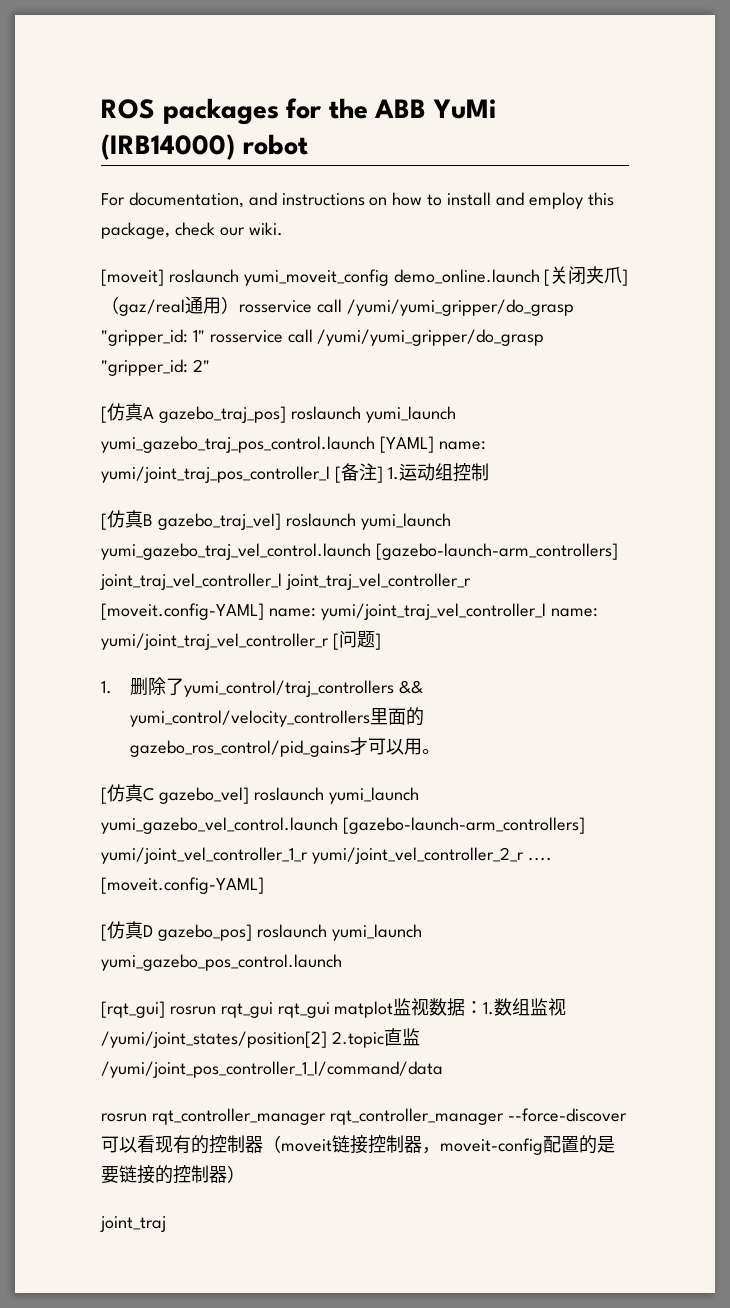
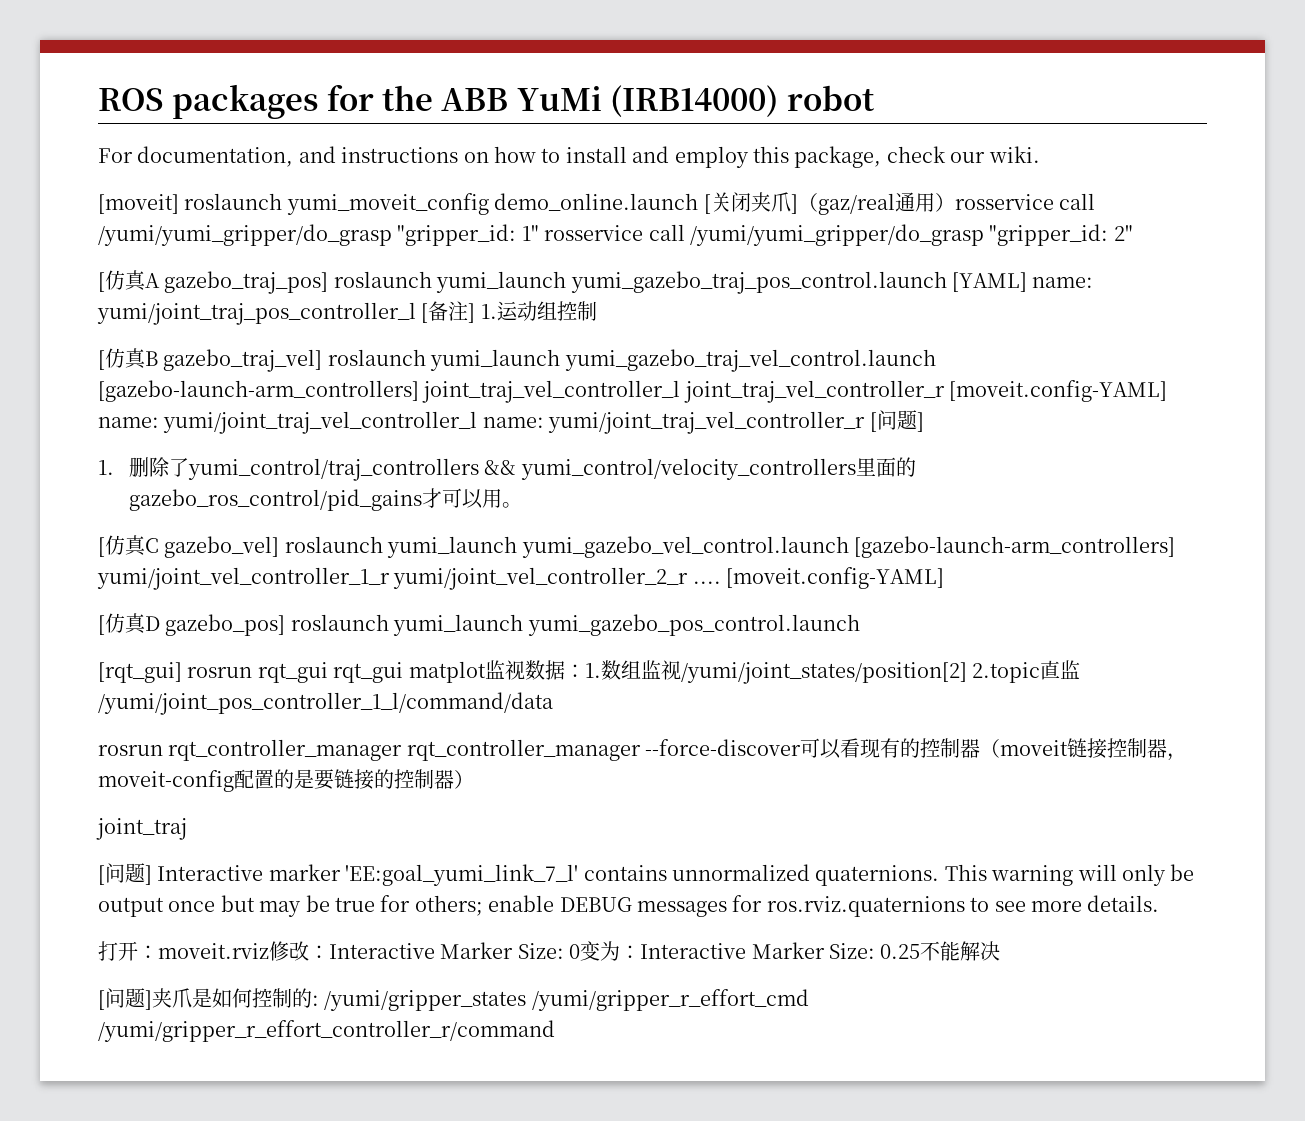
+ [问题] Interactive marker 'EE:goal_yumi_link_7_l' contains unnormalized quaternions. This warning will only be output once but may be true for others; enable DEBUG messages for ros.rviz.quaternions to see more details.
+ 打开：moveit.rviz修改：Interactive Marker Size: 0变为：Interactive Marker Size: 0.25不能解决
+ [问题]夹爪是如何控制的: /yumi/gripper_states /yumi/gripper_r_effort_cmd /yumi/gripper_r_effort_controller_r/command

